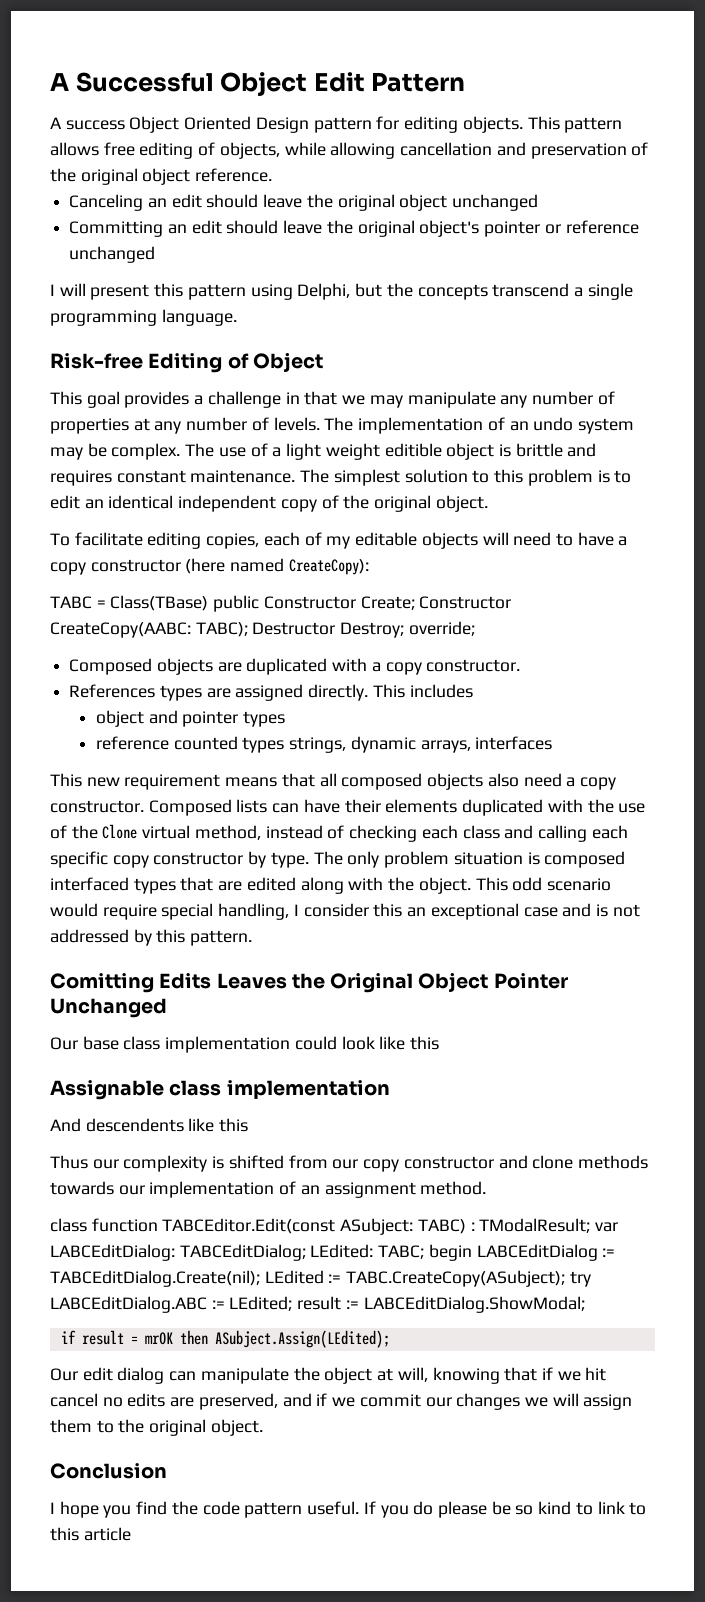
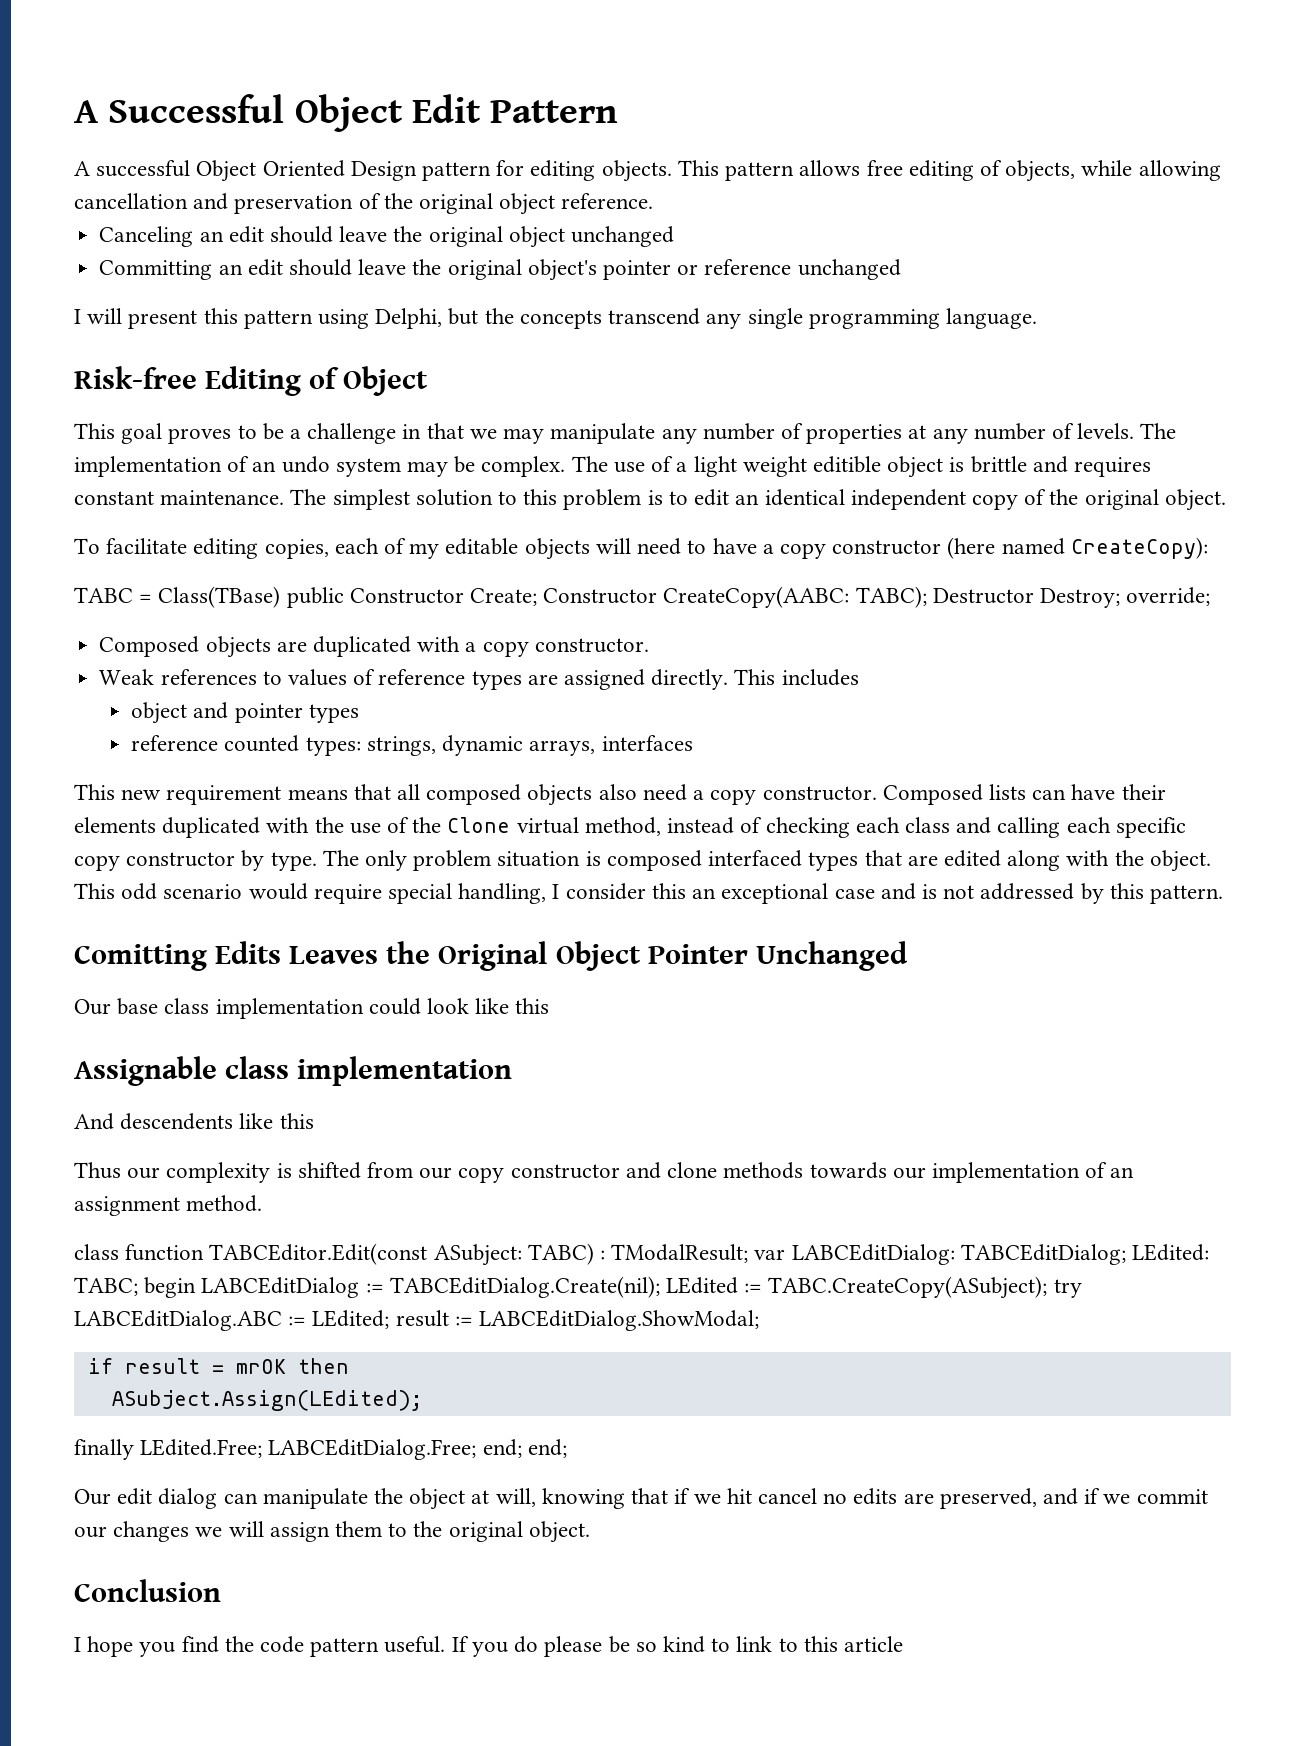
- A success Object Oriented Design pattern for editing objects.
+ A successful Object Oriented Design pattern for editing objects.
- I will present this pattern using Delphi, but the concepts transcend a single programming language.
+ I will present this pattern using Delphi, but the concepts transcend any single programming language.
- This goal provides a challenge in that we may manipulate any number of properties at any number of levels.
+ This goal proves to be a challenge in that we may manipulate any number of properties at any number of levels.
- References types are assigned directly.
+ Weak references to values of reference types are assigned directly.
- reference counted types strings, dynamic arrays, interfaces
+ reference counted types: strings, dynamic arrays, interfaces
- if result = mrOK then ASubject.Assign(LEdited);
+ if result = mrOK then
+ ASubject.Assign(LEdited);
+ finally LEdited.Free; LABCEditDialog.Free; end; end;

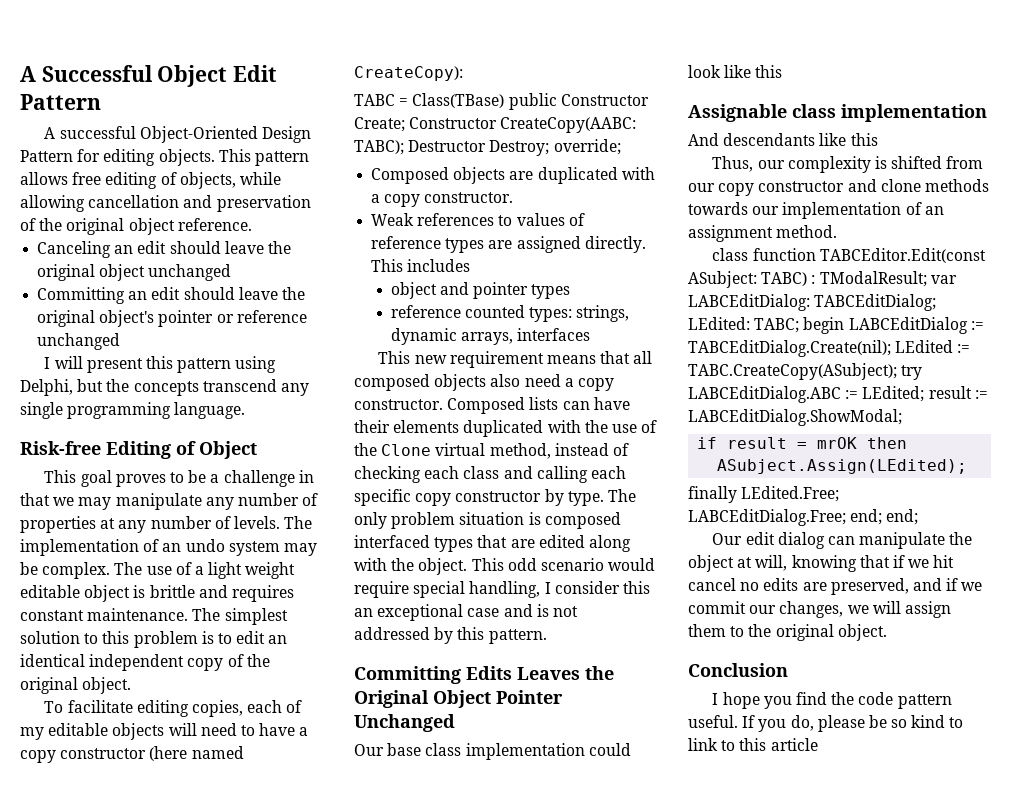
- A successful Object Oriented Design pattern for editing objects.
+ A successful Object-Oriented Design Pattern for editing objects.
- The use of a light weight editible object is brittle and requires constant maintenance.
+ The use of a light weight editable object is brittle and requires constant maintenance.
- Comitting Edits Leaves the Original Object Pointer Unchanged
+ Committing Edits Leaves the Original Object Pointer Unchanged
- And descendents like this
- Thus our complexity is shifted from our copy constructor and clone methods towards our implementation of an assignment method.
+ And descendants like this
+ Thus, our complexity is shifted from our copy constructor and clone methods towards our implementation of an assignment method.
- Our edit dialog can manipulate the object at will, knowing that if we hit cancel no edits are preserved, and if we commit our changes we will assign them to the original object.
+ Our edit dialog can manipulate the object at will, knowing that if we hit cancel no edits are preserved, and if we commit our changes, we will assign them to the original object.
- If you do please be so kind to link to this article
+ If you do, please be so kind to link to this article

